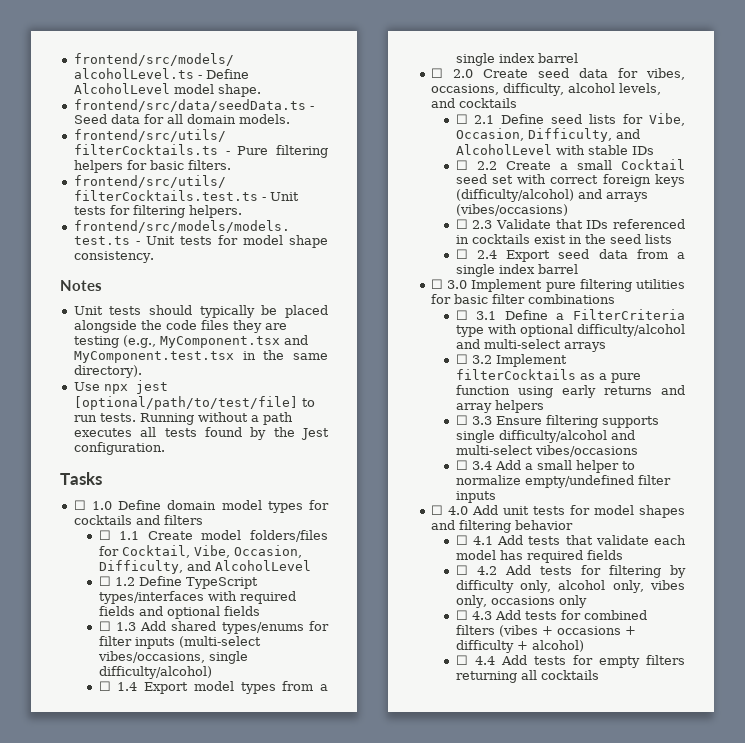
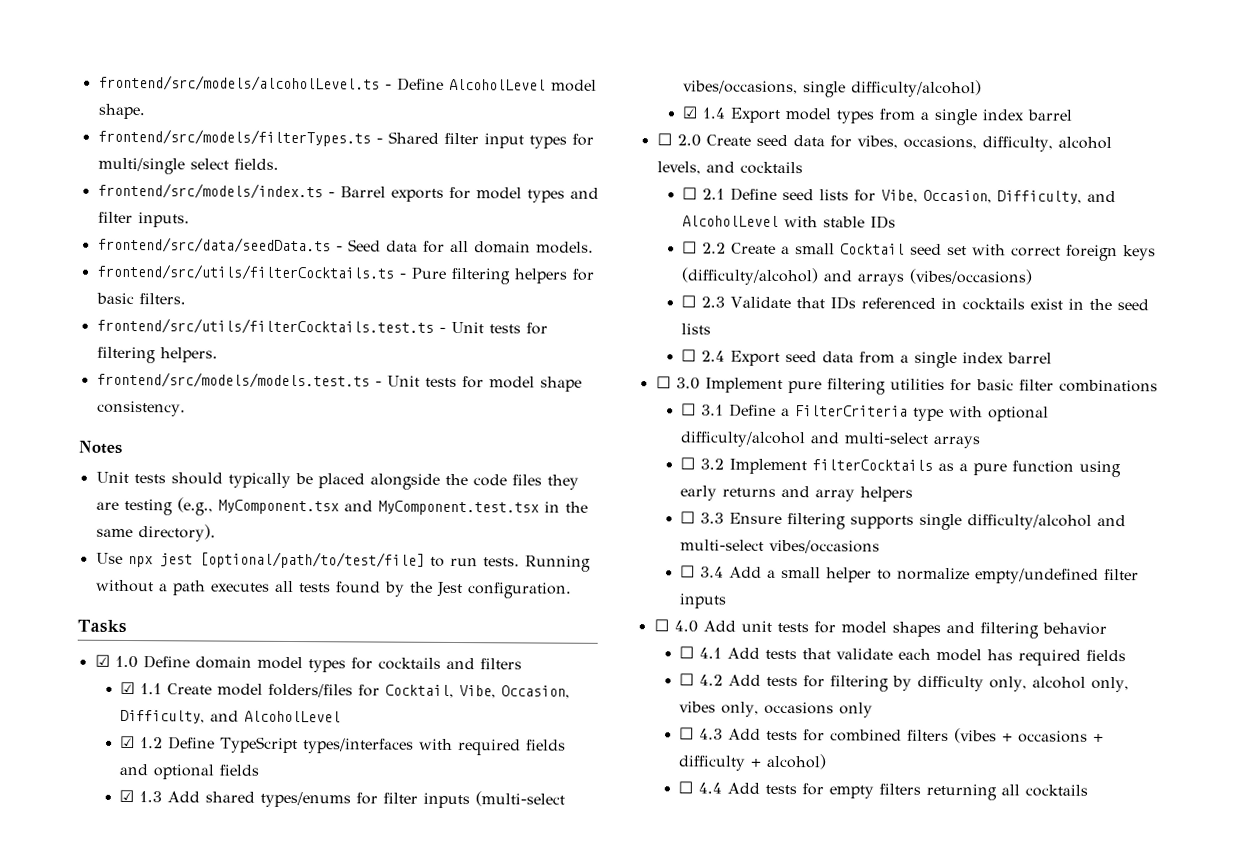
+ frontend/src/models/filterTypes.ts - Shared filter input types for multi/single select fields.
+ frontend/src/models/index.ts - Barrel exports for model types and filter inputs.
- ☐ 1.0 Define domain model types for cocktails and filters
+ ☑ 1.0 Define domain model types for cocktails and filters
- ☐ 1.1 Create model folders/files for Cocktail, Vibe, Occasion, Difficulty, and AlcoholLevel
+ ☑ 1.1 Create model folders/files for Cocktail, Vibe, Occasion, Difficulty, and AlcoholLevel
- ☐ 1.2 Define TypeScript types/interfaces with required fields and optional fields
+ ☑ 1.2 Define TypeScript types/interfaces with required fields and optional fields
- ☐ 1.3 Add shared types/enums for filter inputs (multi-select vibes/occasions, single difficulty/alcohol)
+ ☑ 1.3 Add shared types/enums for filter inputs (multi-select vibes/occasions, single difficulty/alcohol)
- ☐ 1.4 Export model types from a single index barrel
+ ☑ 1.4 Export model types from a single index barrel

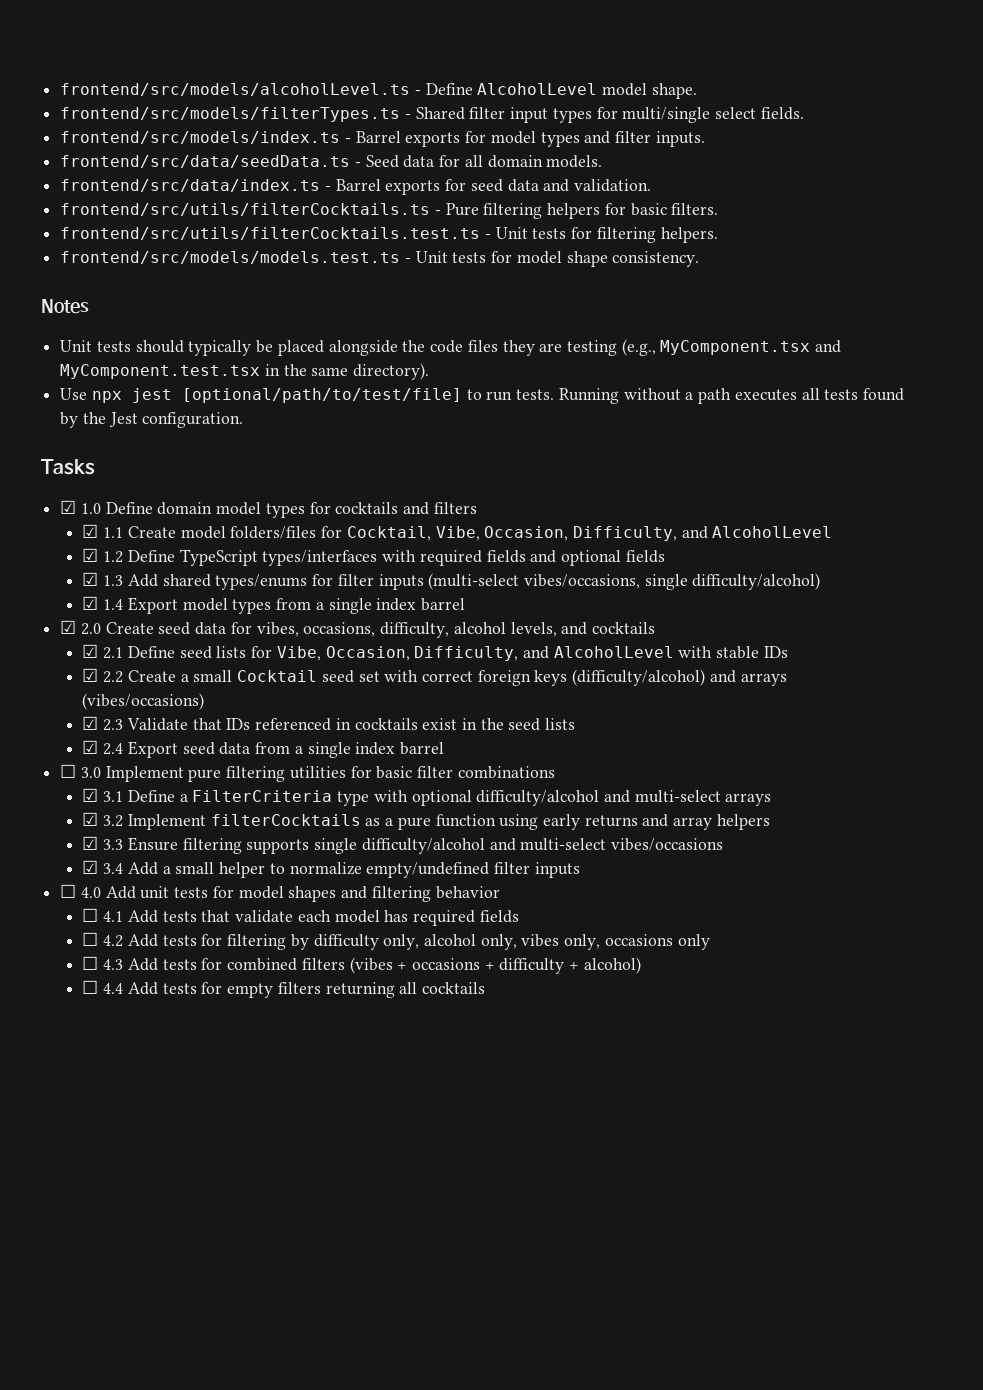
+ frontend/src/data/index.ts - Barrel exports for seed data and validation.
- ☐ 2.0 Create seed data for vibes, occasions, difficulty, alcohol levels, and cocktails
+ ☑ 2.0 Create seed data for vibes, occasions, difficulty, alcohol levels, and cocktails
- ☐ 2.1 Define seed lists for Vibe, Occasion, Difficulty, and AlcoholLevel with stable IDs
+ ☑ 2.1 Define seed lists for Vibe, Occasion, Difficulty, and AlcoholLevel with stable IDs
- ☐ 2.2 Create a small Cocktail seed set with correct foreign keys (difficulty/alcohol) and arrays (vibes/occasions)
+ ☑ 2.2 Create a small Cocktail seed set with correct foreign keys (difficulty/alcohol) and arrays (vibes/occasions)
- ☐ 2.3 Validate that IDs referenced in cocktails exist in the seed lists
+ ☑ 2.3 Validate that IDs referenced in cocktails exist in the seed lists
- ☐ 2.4 Export seed data from a single index barrel
+ ☑ 2.4 Export seed data from a single index barrel
- ☐ 3.1 Define a FilterCriteria type with optional difficulty/alcohol and multi-select arrays
+ ☑ 3.1 Define a FilterCriteria type with optional difficulty/alcohol and multi-select arrays
- ☐ 3.2 Implement filterCocktails as a pure function using early returns and array helpers
+ ☑ 3.2 Implement filterCocktails as a pure function using early returns and array helpers
- ☐ 3.3 Ensure filtering supports single difficulty/alcohol and multi-select vibes/occasions
+ ☑ 3.3 Ensure filtering supports single difficulty/alcohol and multi-select vibes/occasions
- ☐ 3.4 Add a small helper to normalize empty/undefined filter inputs
+ ☑ 3.4 Add a small helper to normalize empty/undefined filter inputs

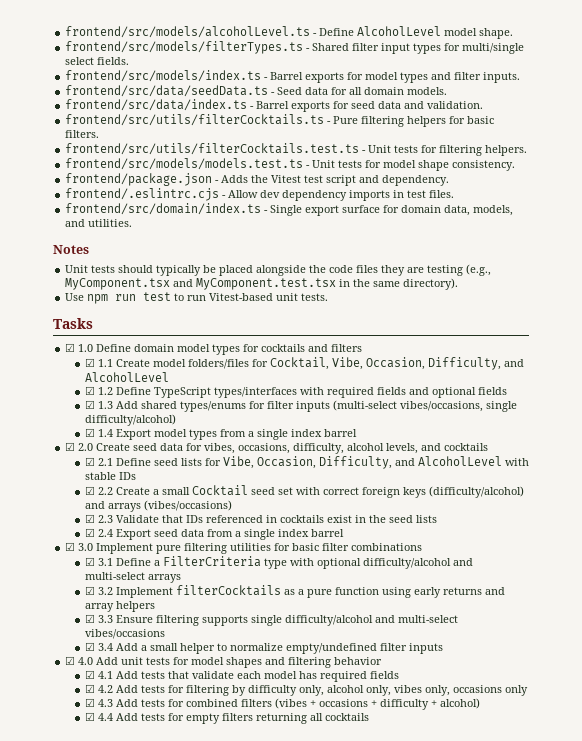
+ frontend/package.json - Adds the Vitest test script and dependency.
+ frontend/.eslintrc.cjs - Allow dev dependency imports in test files.
+ frontend/src/domain/index.ts - Single export surface for domain data, models, and utilities.
- Use npx jest [optional/path/to/test/file] to run tests. Running without a path executes all tests found by the Jest configuration.
+ Use npm run test to run Vitest-based unit tests.
- ☐ 3.0 Implement pure filtering utilities for basic filter combinations
+ ☑ 3.0 Implement pure filtering utilities for basic filter combinations
- ☐ 4.0 Add unit tests for model shapes and filtering behavior
+ ☑ 4.0 Add unit tests for model shapes and filtering behavior
- ☐ 4.1 Add tests that validate each model has required fields
+ ☑ 4.1 Add tests that validate each model has required fields
- ☐ 4.2 Add tests for filtering by difficulty only, alcohol only, vibes only, occasions only
+ ☑ 4.2 Add tests for filtering by difficulty only, alcohol only, vibes only, occasions only
- ☐ 4.3 Add tests for combined filters (vibes + occasions + difficulty + alcohol)
+ ☑ 4.3 Add tests for combined filters (vibes + occasions + difficulty + alcohol)
- ☐ 4.4 Add tests for empty filters returning all cocktails
+ ☑ 4.4 Add tests for empty filters returning all cocktails

